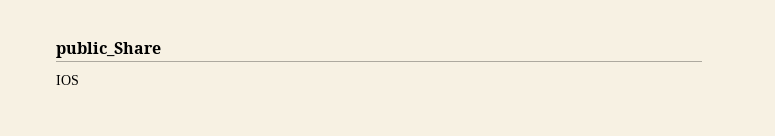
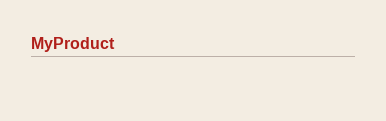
- public_Share
- IOS
+ MyProduct

